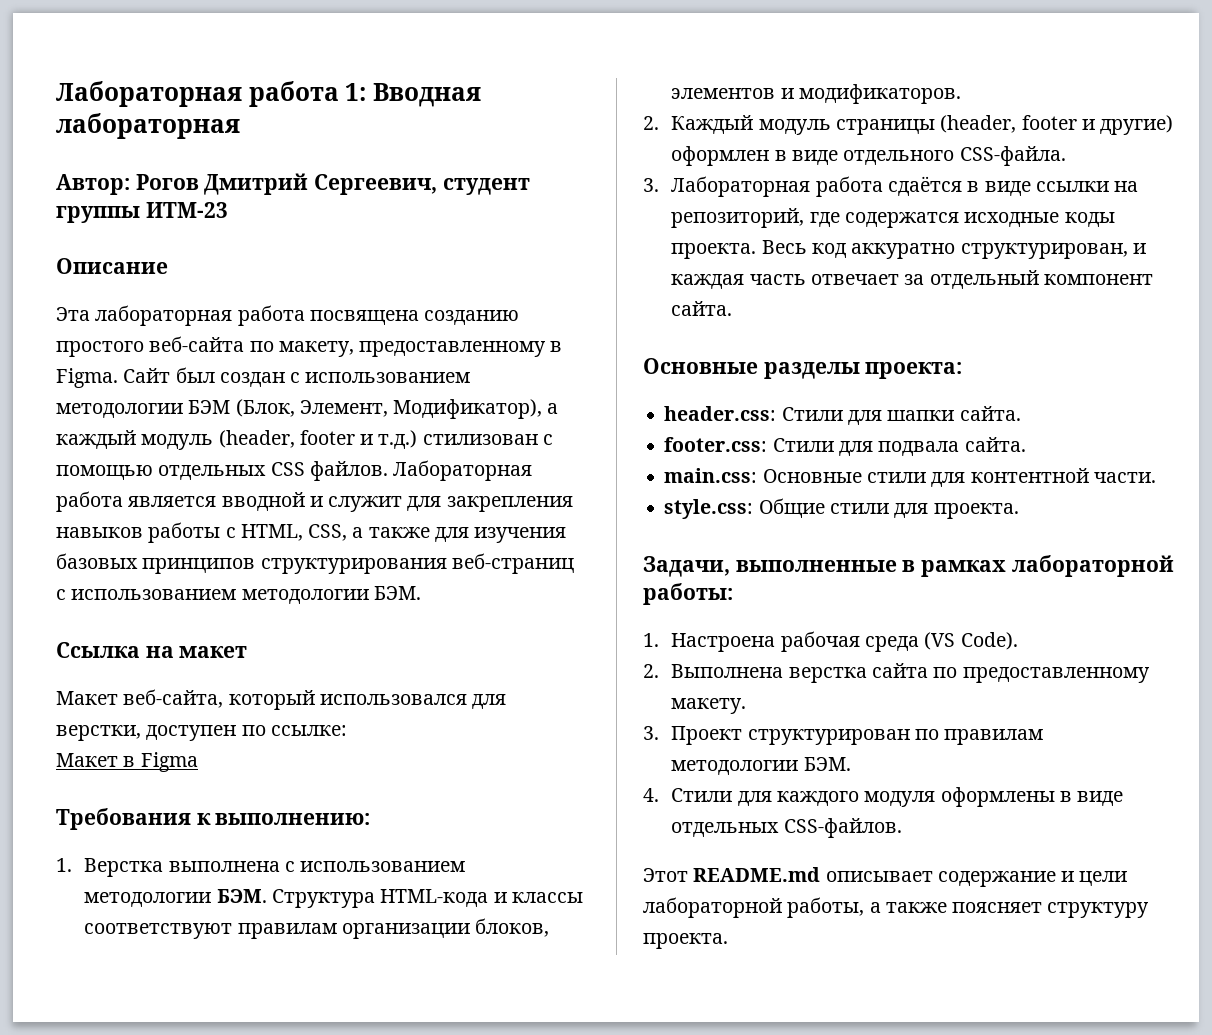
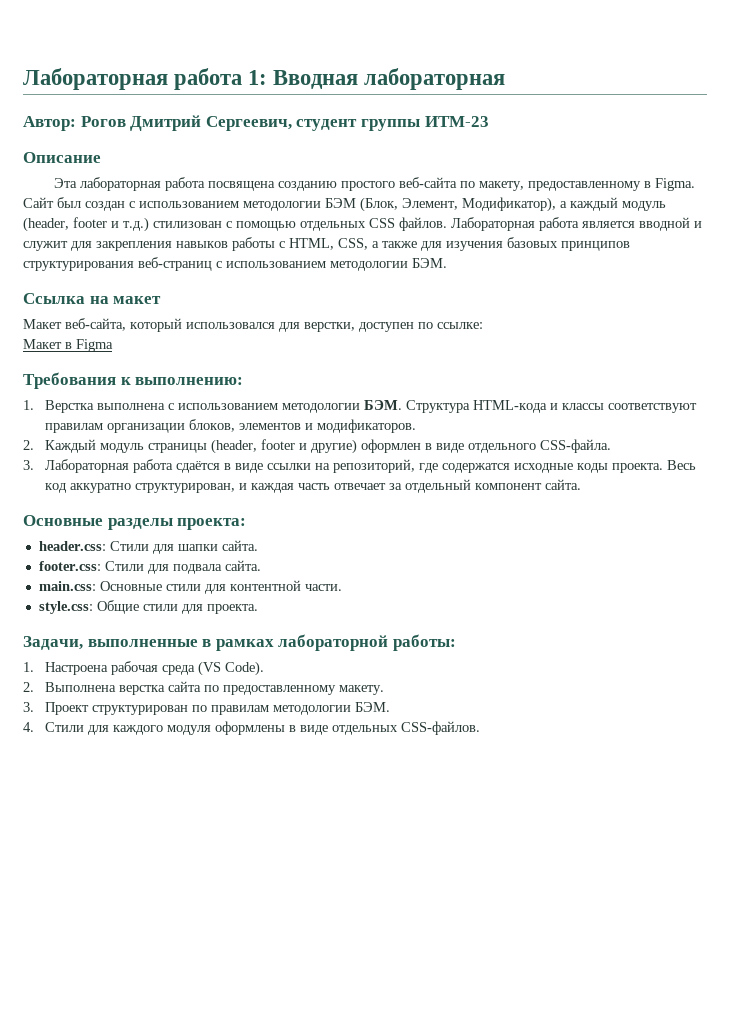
- Этот README.md описывает содержание и цели лабораторной работы, а также поясняет структуру проекта.

